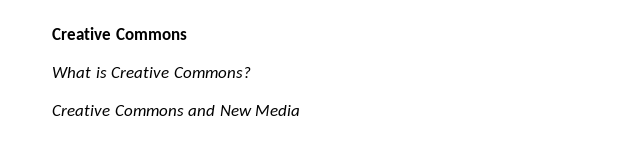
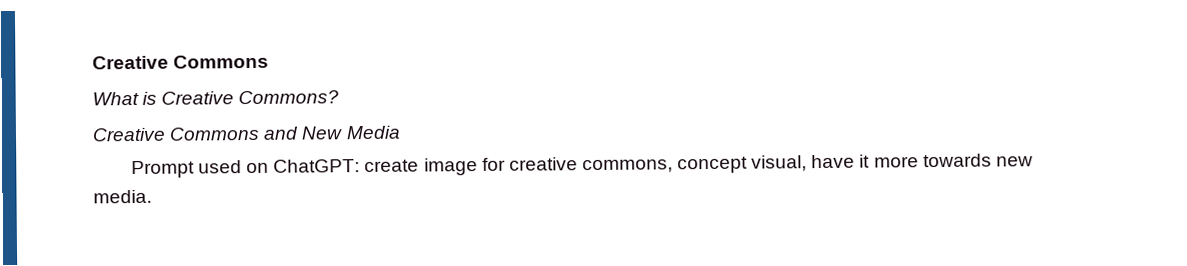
+ Prompt used on ChatGPT: create image for creative commons, concept visual, have it more towards new media.

